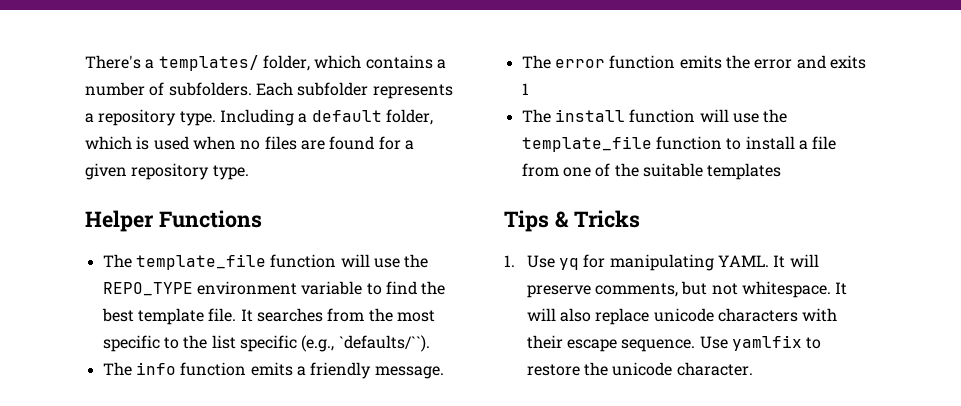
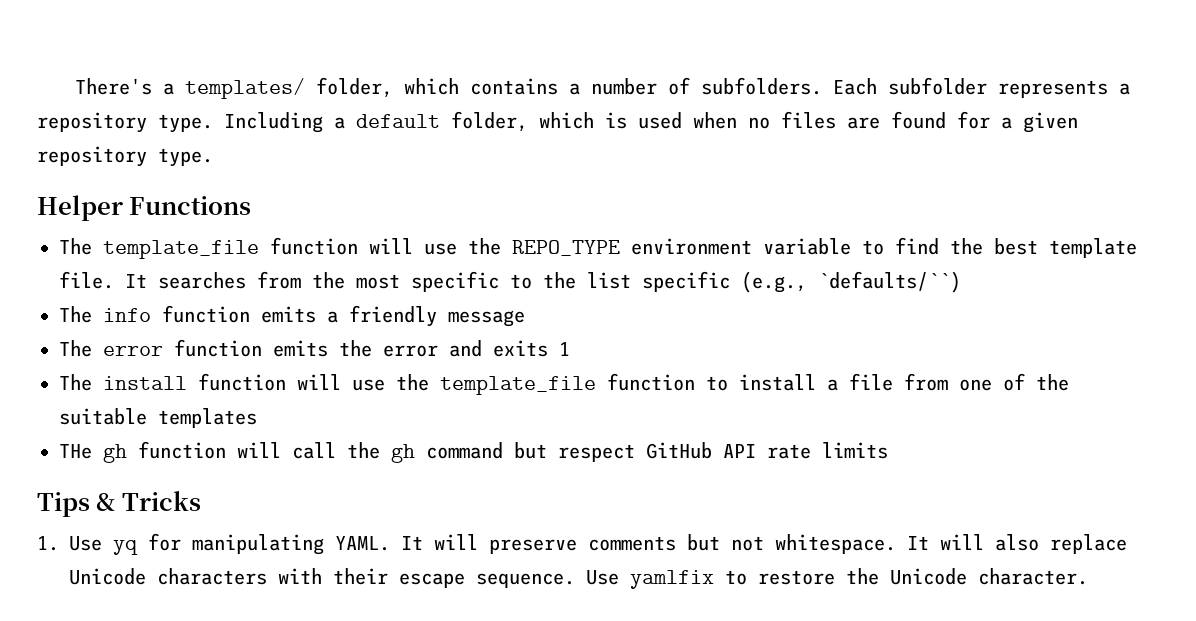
- It searches from the most specific to the list specific (e.g., `defaults/``).
+ It searches from the most specific to the list specific (e.g., `defaults/``)
- The info function emits a friendly message.
+ The info function emits a friendly message
+ THe gh function will call the gh command but respect GitHub API rate limits
- It will preserve comments, but not whitespace.
+ It will preserve comments but not whitespace.
- It will also replace unicode characters with their escape sequence.
+ It will also replace Unicode characters with their escape sequence.
- Use yamlfix to restore the unicode character.
+ Use yamlfix to restore the Unicode character.

